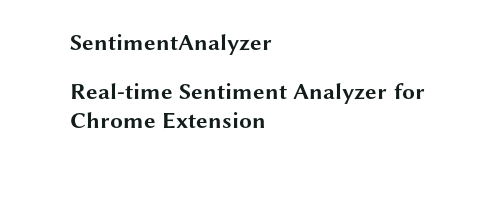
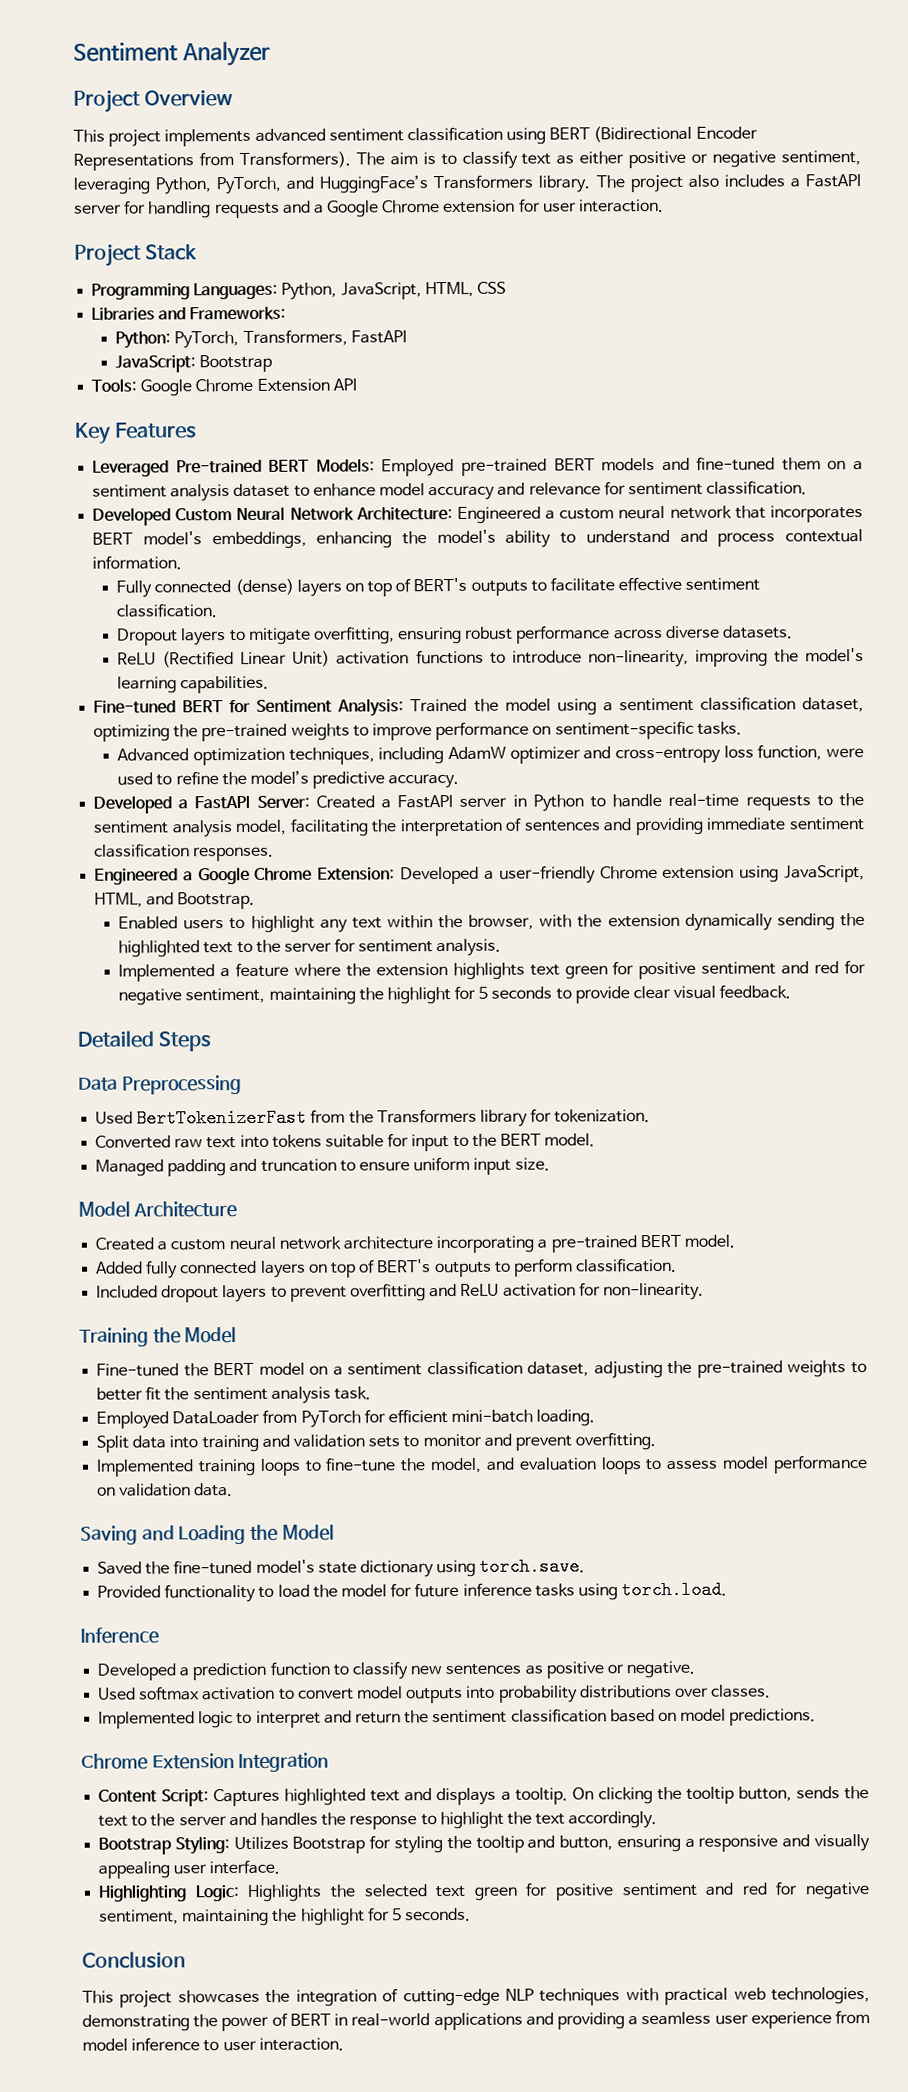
- SentimentAnalyzer
- Real-time Sentiment Analyzer for Chrome Extension
+ Sentiment Analyzer
+ Project Overview
+ This project implements advanced sentiment classification using BERT (Bidirectional Encoder Representations from Transformers). The aim is to classify text as either positive or negative sentiment, leveraging Python, PyTorch, and HuggingFace’s Transformers library. The project also includes a FastAPI server for handling requests and a Google Chrome extension for user interaction.
+ Project Stack
+ Programming Languages: Python, JavaScript, HTML, CSS
+ Libraries and Frameworks:
+ Python: PyTorch, Transformers, FastAPI
+ JavaScript: Bootstrap
+ Tools: Google Chrome Extension API
+ Key Features
+ Leveraged Pre-trained BERT Models: Employed pre-trained BERT models and fine-tuned them on a sentiment analysis dataset to enhance model accuracy and relevance for sentiment classification.
+ Developed Custom Neural Network Architecture: Engineered a custom neural network that incorporates BERT model's embeddings, enhancing the model's ability to understand and process contextual information.
+ Fully connected (dense) layers on top of BERT's outputs to facilitate effective sentiment classification.
+ Dropout layers to mitigate overfitting, ensuring robust performance across diverse datasets.
+ ReLU (Rectified Linear Unit) activation functions to introduce non-linearity, improving the model's learning capabilities.
+ Fine-tuned BERT for Sentiment Analysis: Trained the model using a sentiment classification dataset, optimizing the pre-trained weights to improve performance on sentiment-specific tasks.
+ Advanced optimization techniques, including AdamW optimizer and cross-entropy loss function, were used to refine the model’s predictive accuracy.
+ Developed a FastAPI Server: Created a FastAPI server in Python to handle real-time requests to the sentiment analysis model, facilitating the interpretation of sentences and providing immediate sentiment classification responses.
+ Engineered a Google Chrome Extension: Developed a user-friendly Chrome extension using JavaScript, HTML, and Bootstrap.
+ Enabled users to highlight any text within the browser, with the extension dynamically sending the highlighted text to the server for sentiment analysis.
+ Implemented a feature where the extension highlights text green for positive sentiment and red for negative sentiment, maintaining the highlight for 5 seconds to provide clear visual feedback.
+ Detailed Steps
+ Data Preprocessing
+ Used BertTokenizerFast from the Transformers library for tokenization.
+ Converted raw text into tokens suitable for input to the BERT model.
+ Managed padding and truncation to ensure uniform input size.
+ Model Architecture
+ Created a custom neural network architecture incorporating a pre-trained BERT model.
+ Added fully connected layers on top of BERT's outputs to perform classification.
+ Included dropout layers to prevent overfitting and ReLU activation for non-linearity.
+ Training the Model
+ Fine-tuned the BERT model on a sentiment classification dataset, adjusting the pre-trained weights to better fit the sentiment analysis task.
+ Employed DataLoader from PyTorch for efficient mini-batch loading.
+ Split data into training and validation sets to monitor and prevent overfitting.
+ Implemented training loops to fine-tune the model, and evaluation loops to assess model performance on validation data.
+ Saving and Loading the Model
+ Saved the fine-tuned model's state dictionary using torch.save.
+ Provided functionality to load the model for future inference tasks using torch.load.
+ Inference
+ Developed a prediction function to classify new sentences as positive or negative.
+ Used softmax activation to convert model outputs into probability distributions over classes.
+ Implemented logic to interpret and return the sentiment classification based on model predictions.
+ Chrome Extension Integration
+ Content Script: Captures highlighted text and displays a tooltip. On clicking the tooltip button, sends the text to the server and handles the response to highlight the text accordingly.
+ Bootstrap Styling: Utilizes Bootstrap for styling the tooltip and button, ensuring a responsive and visually appealing user interface.
+ Highlighting Logic: Highlights the selected text green for positive sentiment and red for negative sentiment, maintaining the highlight for 5 seconds.
+ Conclusion
+ This project showcases the integration of cutting-edge NLP techniques with practical web technologies, demonstrating the power of BERT in real-world applications and providing a seamless user experience from model inference to user interaction.

